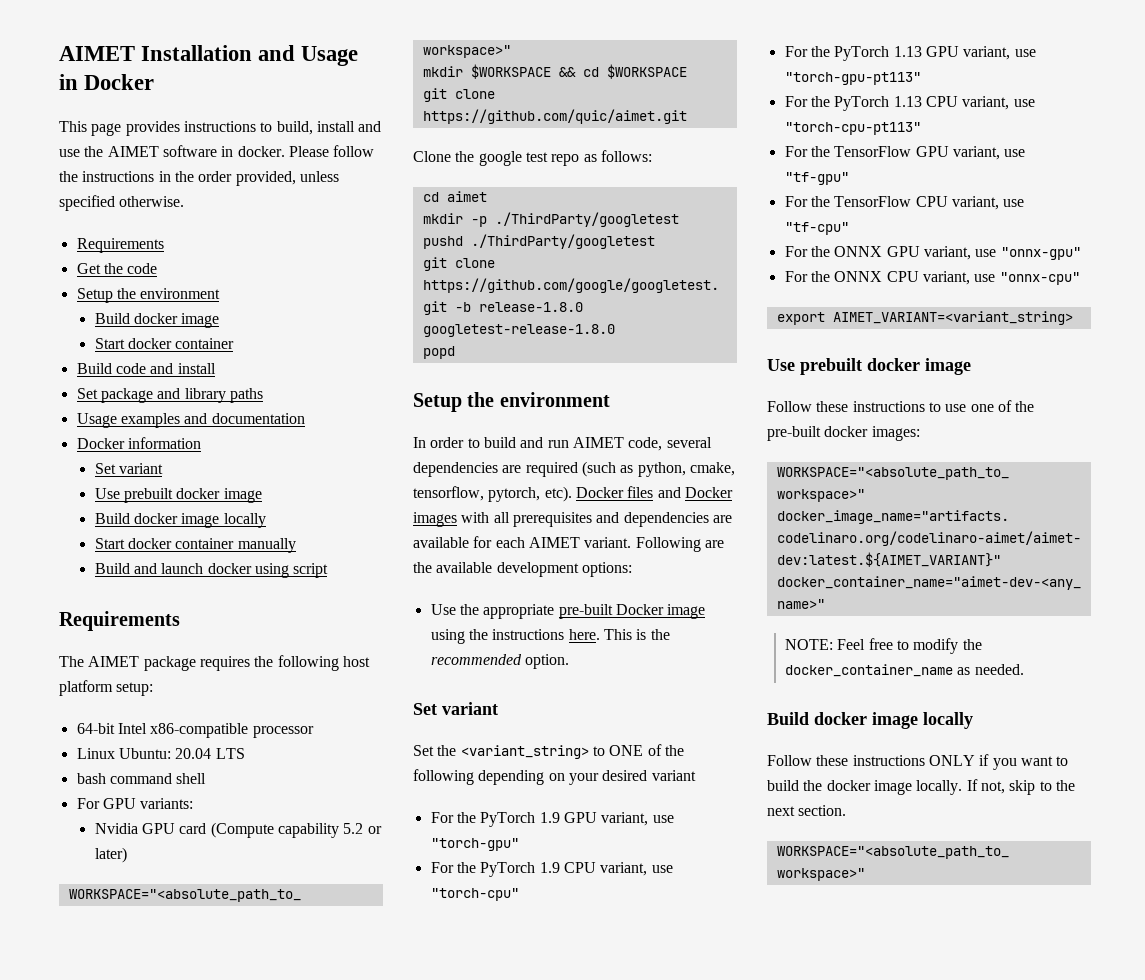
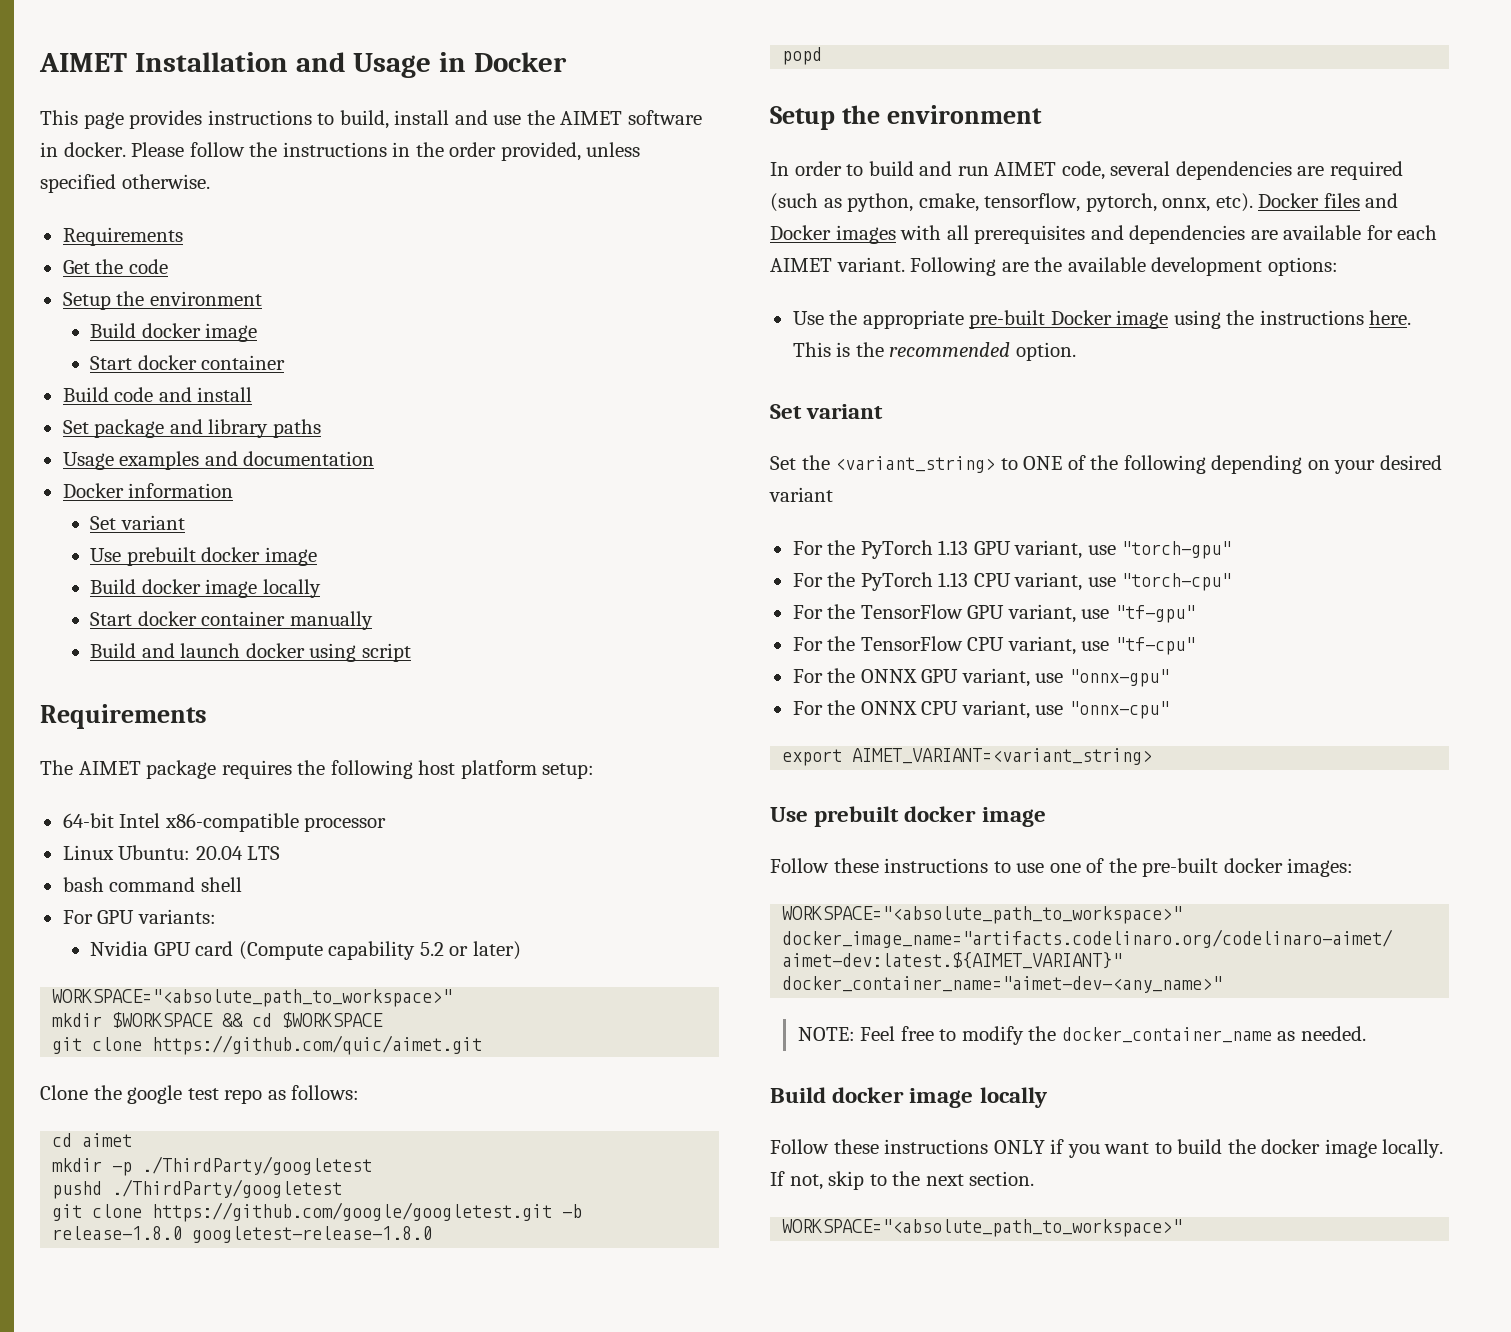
- In order to build and run AIMET code, several dependencies are required (such as python, cmake, tensorflow, pytorch, etc).
+ In order to build and run AIMET code, several dependencies are required (such as python, cmake, tensorflow, pytorch, onnx, etc).
- For the PyTorch 1.9 GPU variant, use "torch-gpu"
+ For the PyTorch 1.13 GPU variant, use "torch-gpu"
- For the PyTorch 1.9 CPU variant, use "torch-cpu"
+ For the PyTorch 1.13 CPU variant, use "torch-cpu"
- For the PyTorch 1.13 GPU variant, use "torch-gpu-pt113"
- For the PyTorch 1.13 CPU variant, use "torch-cpu-pt113"

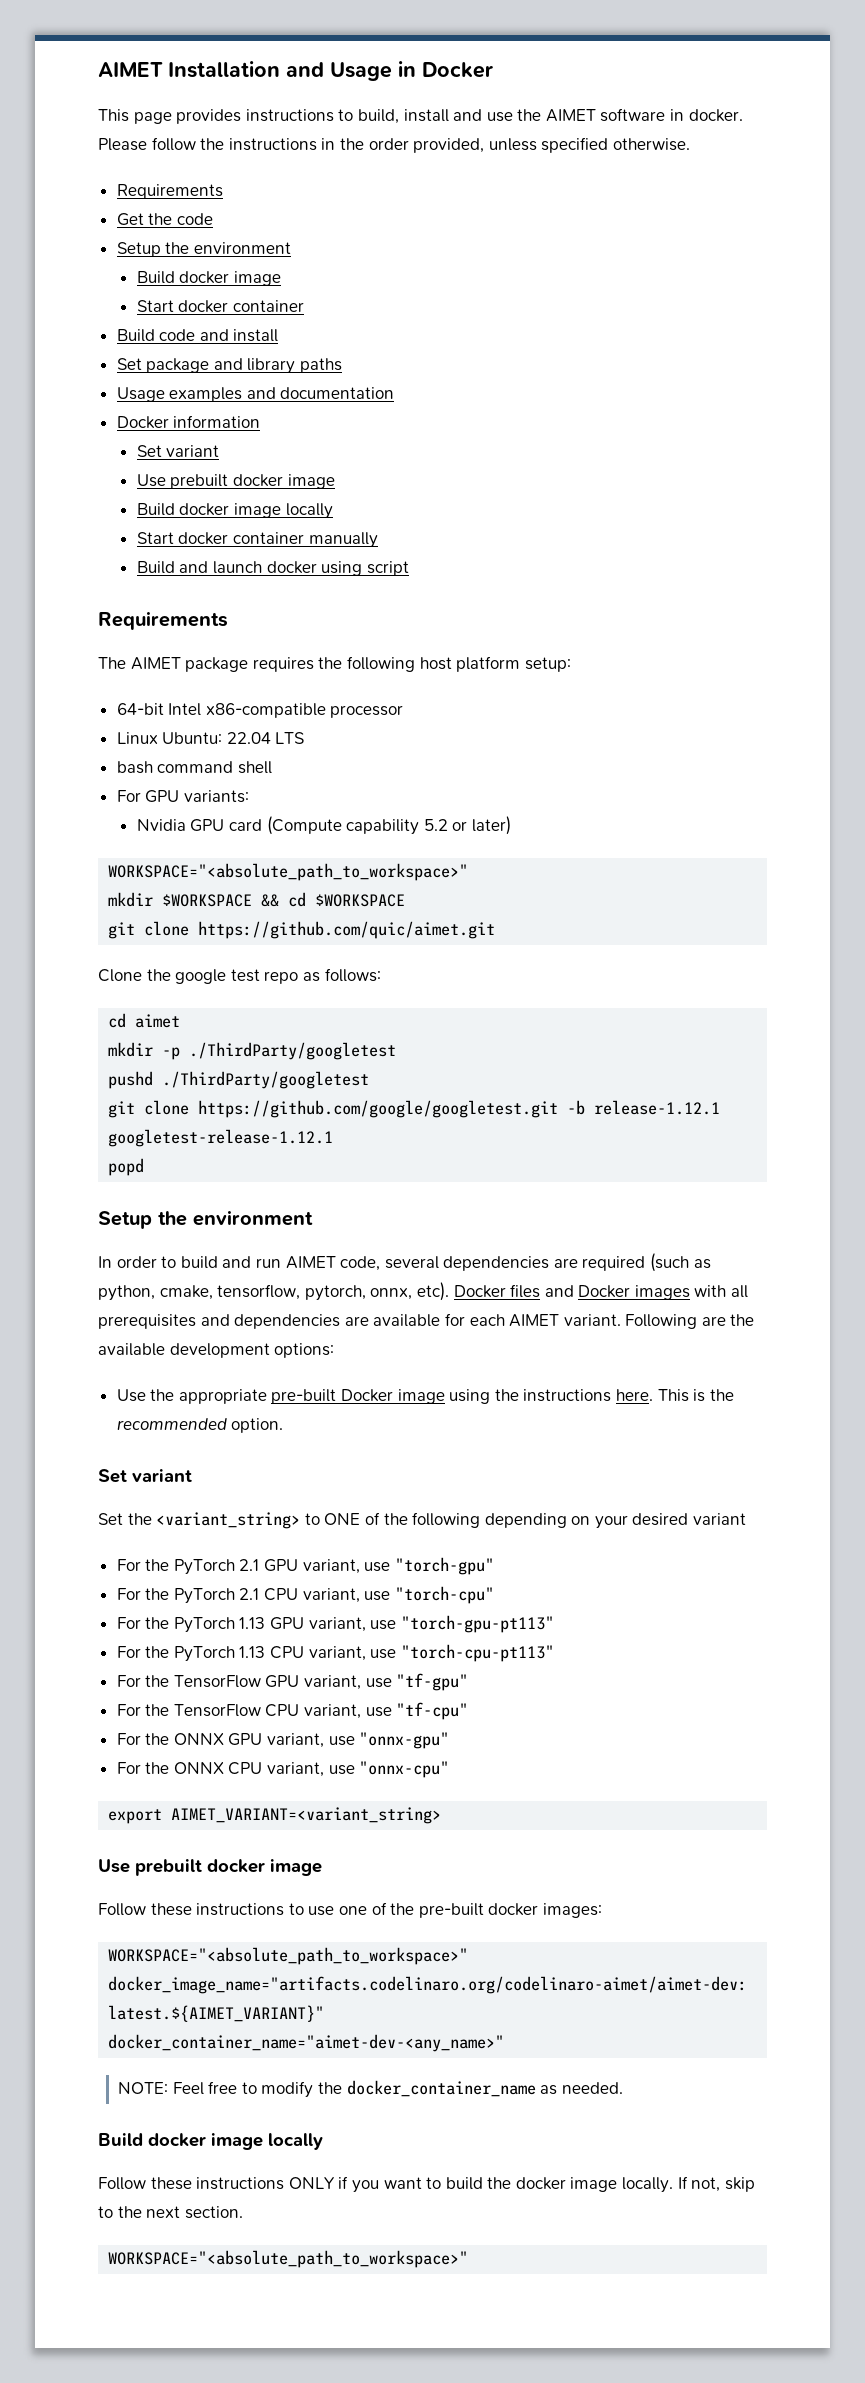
- Linux Ubuntu: 20.04 LTS
+ Linux Ubuntu: 22.04 LTS
- git clone https://github.com/google/googletest.git -b release-1.8.0 googletest-release-1.8.0
+ git clone https://github.com/google/googletest.git -b release-1.12.1 googletest-release-1.12.1
- For the PyTorch 1.13 GPU variant, use "torch-gpu"
+ For the PyTorch 2.1 GPU variant, use "torch-gpu"
+ For the PyTorch 2.1 CPU variant, use "torch-cpu"
+ For the PyTorch 1.13 GPU variant, use "torch-gpu-pt113"
- For the PyTorch 1.13 CPU variant, use "torch-cpu"
+ For the PyTorch 1.13 CPU variant, use "torch-cpu-pt113"

